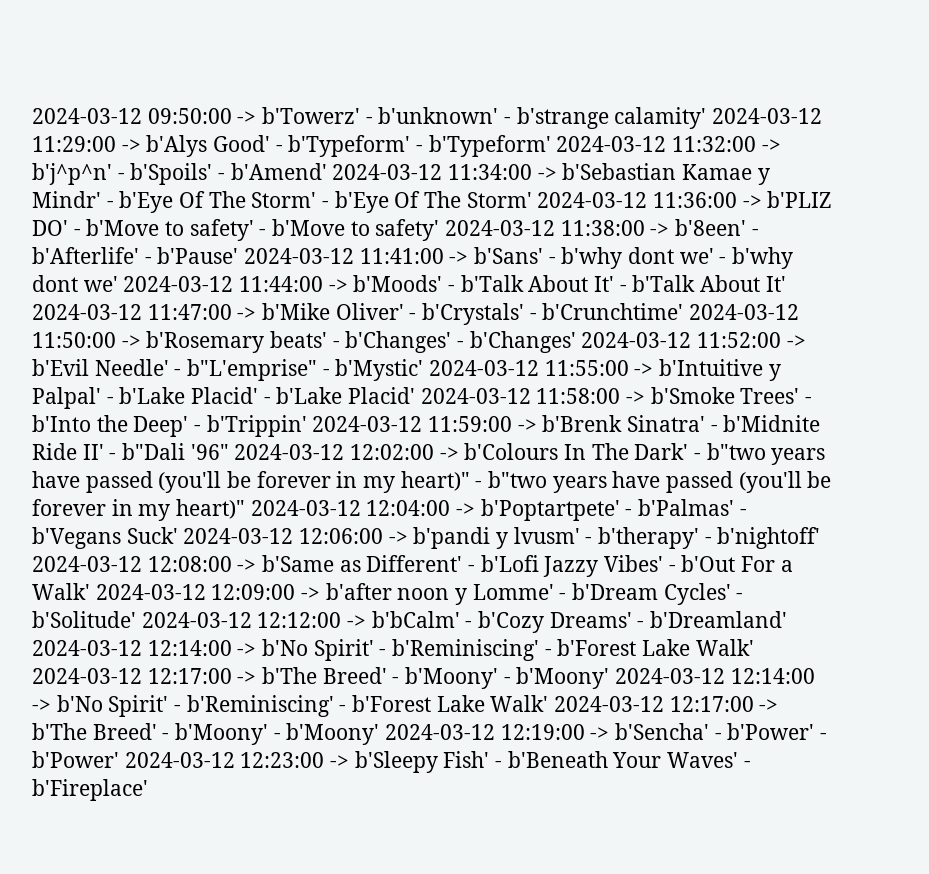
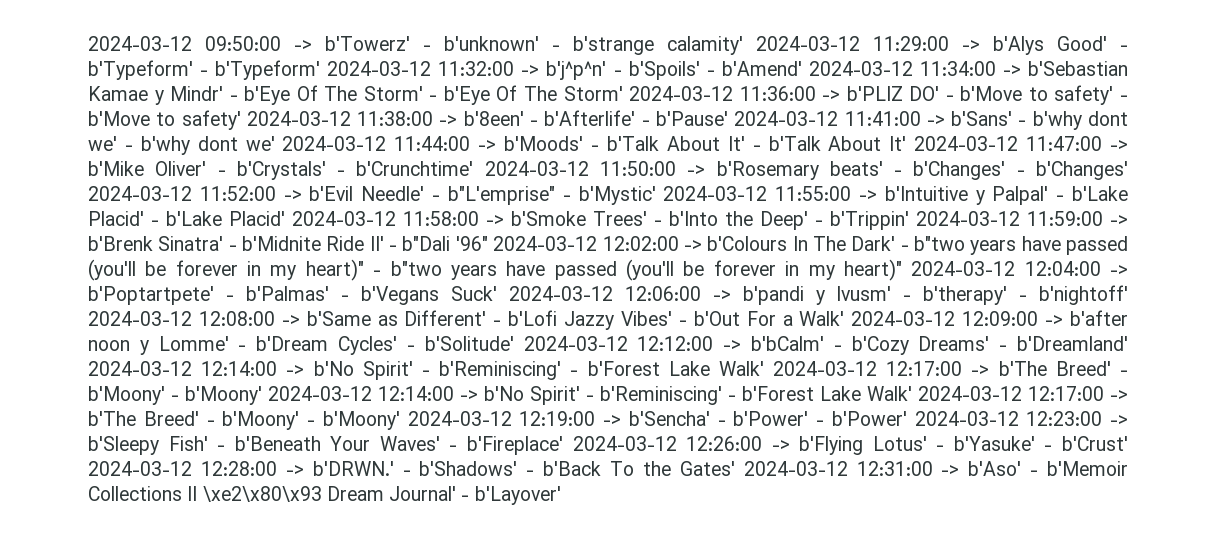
- 2024-03-12 09:50:00 -> b'Towerz' - b'unknown' - b'strange calamity' 2024-03-12 11:29:00 -> b'Alys Good' - b'Typeform' - b'Typeform' 2024-03-12 11:32:00 -> b'j^p^n' - b'Spoils' - b'Amend' 2024-03-12 11:34:00 -> b'Sebastian Kamae y Mindr' - b'Eye Of The Storm' - b'Eye Of The Storm' 2024-03-12 11:36:00 -> b'PLIZ DO' - b'Move to safety' - b'Move to safety' 2024-03-12 11:38:00 -> b'8een' - b'Afterlife' - b'Pause' 2024-03-12 11:41:00 -> b'Sans' - b'why dont we' - b'why dont we' 2024-03-12 11:44:00 -> b'Moods' - b'Talk About It' - b'Talk About It' 2024-03-12 11:47:00 -> b'Mike Oliver' - b'Crystals' - b'Crunchtime' 2024-03-12 11:50:00 -> b'Rosemary beats' - b'Changes' - b'Changes' 2024-03-12 11:52:00 -> b'Evil Needle' - b"L'emprise" - b'Mystic' 2024-03-12 11:55:00 -> b'Intuitive y Palpal' - b'Lake Placid' - b'Lake Placid' 2024-03-12 11:58:00 -> b'Smoke Trees' - b'Into the Deep' - b'Trippin' 2024-03-12 11:59:00 -> b'Brenk Sinatra' - b'Midnite Ride II' - b"Dali '96" 2024-03-12 12:02:00 -> b'Colours In The Dark' - b"two years have passed (you'll be forever in my heart)" - b"two years have passed (you'll be forever in my heart)" 2024-03-12 12:04:00 -> b'Poptartpete' - b'Palmas' - b'Vegans Suck' 2024-03-12 12:06:00 -> b'pandi y lvusm' - b'therapy' - b'nightoff' 2024-03-12 12:08:00 -> b'Same as Different' - b'Lofi Jazzy Vibes' - b'Out For a Walk' 2024-03-12 12:09:00 -> b'after noon y Lomme' - b'Dream Cycles' - b'Solitude' 2024-03-12 12:12:00 -> b'bCalm' - b'Cozy Dreams' - b'Dreamland' 2024-03-12 12:14:00 -> b'No Spirit' - b'Reminiscing' - b'Forest Lake Walk' 2024-03-12 12:17:00 -> b'The Breed' - b'Moony' - b'Moony' 2024-03-12 12:14:00 -> b'No Spirit' - b'Reminiscing' - b'Forest Lake Walk' 2024-03-12 12:17:00 -> b'The Breed' - b'Moony' - b'Moony' 2024-03-12 12:19:00 -> b'Sencha' - b'Power' - b'Power' 2024-03-12 12:23:00 -> b'Sleepy Fish' - b'Beneath Your Waves' - b'Fireplace'
+ 2024-03-12 09:50:00 -> b'Towerz' - b'unknown' - b'strange calamity' 2024-03-12 11:29:00 -> b'Alys Good' - b'Typeform' - b'Typeform' 2024-03-12 11:32:00 -> b'j^p^n' - b'Spoils' - b'Amend' 2024-03-12 11:34:00 -> b'Sebastian Kamae y Mindr' - b'Eye Of The Storm' - b'Eye Of The Storm' 2024-03-12 11:36:00 -> b'PLIZ DO' - b'Move to safety' - b'Move to safety' 2024-03-12 11:38:00 -> b'8een' - b'Afterlife' - b'Pause' 2024-03-12 11:41:00 -> b'Sans' - b'why dont we' - b'why dont we' 2024-03-12 11:44:00 -> b'Moods' - b'Talk About It' - b'Talk About It' 2024-03-12 11:47:00 -> b'Mike Oliver' - b'Crystals' - b'Crunchtime' 2024-03-12 11:50:00 -> b'Rosemary beats' - b'Changes' - b'Changes' 2024-03-12 11:52:00 -> b'Evil Needle' - b"L'emprise" - b'Mystic' 2024-03-12 11:55:00 -> b'Intuitive y Palpal' - b'Lake Placid' - b'Lake Placid' 2024-03-12 11:58:00 -> b'Smoke Trees' - b'Into the Deep' - b'Trippin' 2024-03-12 11:59:00 -> b'Brenk Sinatra' - b'Midnite Ride II' - b"Dali '96" 2024-03-12 12:02:00 -> b'Colours In The Dark' - b"two years have passed (you'll be forever in my heart)" - b"two years have passed (you'll be forever in my heart)" 2024-03-12 12:04:00 -> b'Poptartpete' - b'Palmas' - b'Vegans Suck' 2024-03-12 12:06:00 -> b'pandi y lvusm' - b'therapy' - b'nightoff' 2024-03-12 12:08:00 -> b'Same as Different' - b'Lofi Jazzy Vibes' - b'Out For a Walk' 2024-03-12 12:09:00 -> b'after noon y Lomme' - b'Dream Cycles' - b'Solitude' 2024-03-12 12:12:00 -> b'bCalm' - b'Cozy Dreams' - b'Dreamland' 2024-03-12 12:14:00 -> b'No Spirit' - b'Reminiscing' - b'Forest Lake Walk' 2024-03-12 12:17:00 -> b'The Breed' - b'Moony' - b'Moony' 2024-03-12 12:14:00 -> b'No Spirit' - b'Reminiscing' - b'Forest Lake Walk' 2024-03-12 12:17:00 -> b'The Breed' - b'Moony' - b'Moony' 2024-03-12 12:19:00 -> b'Sencha' - b'Power' - b'Power' 2024-03-12 12:23:00 -> b'Sleepy Fish' - b'Beneath Your Waves' - b'Fireplace' 2024-03-12 12:26:00 -> b'Flying Lotus' - b'Yasuke' - b'Crust' 2024-03-12 12:28:00 -> b'DRWN.' - b'Shadows' - b'Back To the Gates' 2024-03-12 12:31:00 -> b'Aso' - b'Memoir Collections II \xe2\x80\x93 Dream Journal' - b'Layover'

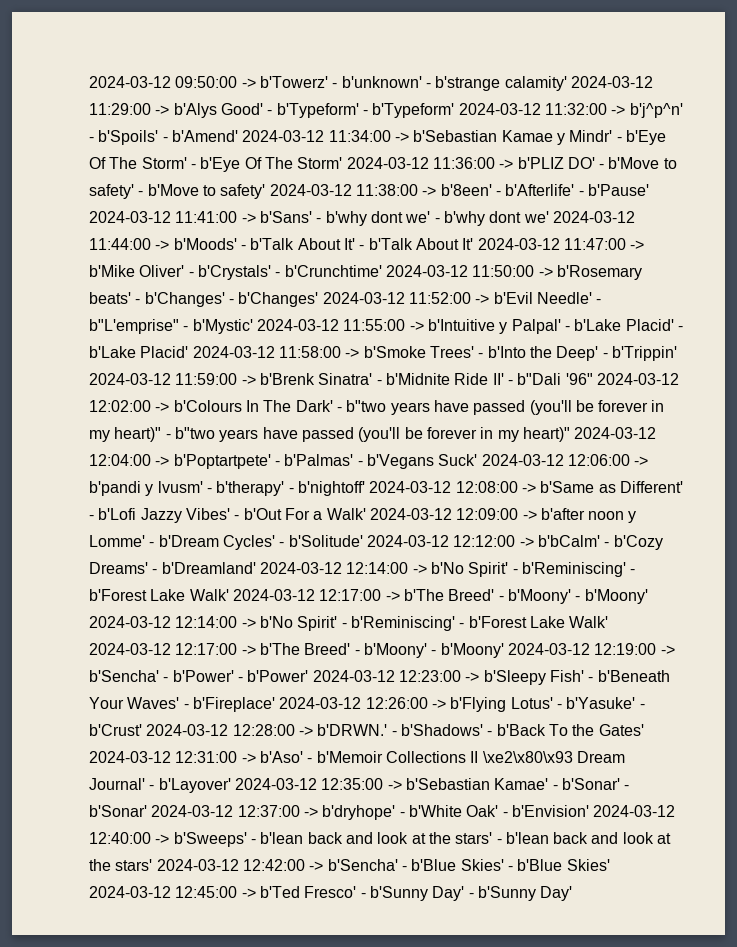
- - b'Shadows' - b'Back To the Gates' 2024-03-12 12:31:00 -> b'Aso' - b'Memoir Collections II \xe2\x80\x93 Dream Journal' - b'Layover'
+ - b'Shadows' - b'Back To the Gates' 2024-03-12 12:31:00 -> b'Aso' - b'Memoir Collections II \xe2\x80\x93 Dream Journal' - b'Layover' 2024-03-12 12:35:00 -> b'Sebastian Kamae' - b'Sonar' - b'Sonar' 2024-03-12 12:37:00 -> b'dryhope' - b'White Oak' - b'Envision' 2024-03-12 12:40:00 -> b'Sweeps' - b'lean back and look at the stars' - b'lean back and look at the stars' 2024-03-12 12:42:00 -> b'Sencha' - b'Blue Skies' - b'Blue Skies' 2024-03-12 12:45:00 -> b'Ted Fresco' - b'Sunny Day' - b'Sunny Day'

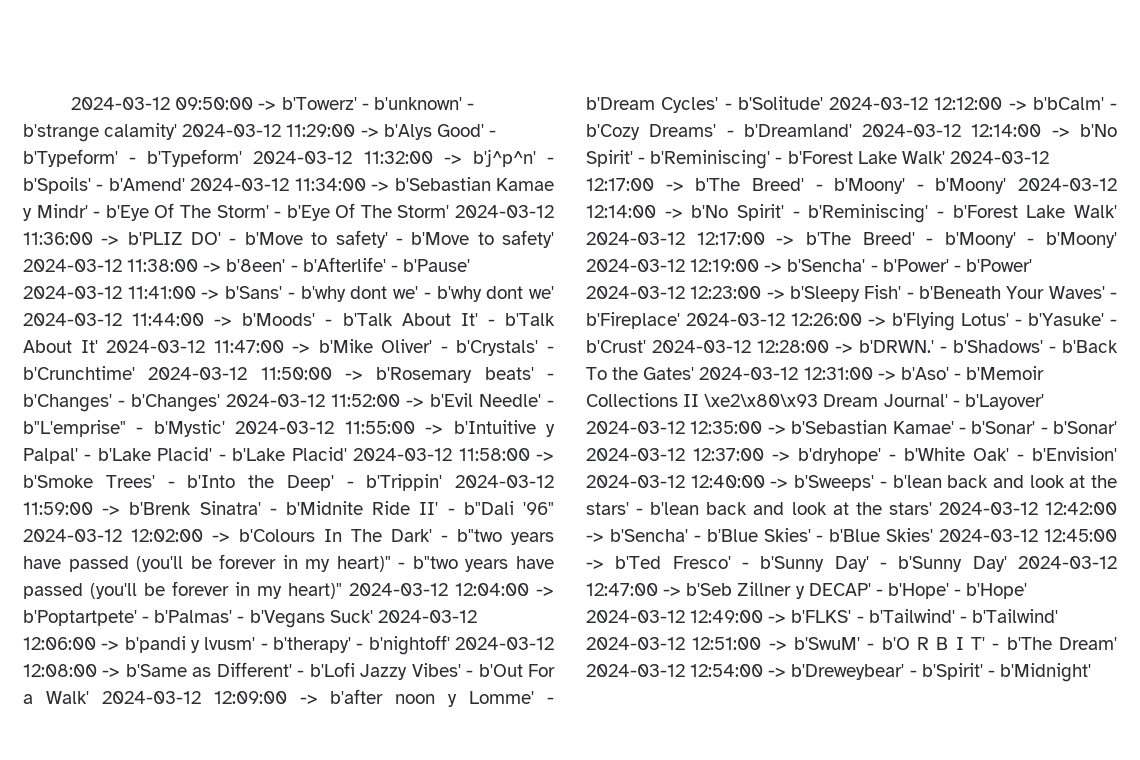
- - b'Shadows' - b'Back To the Gates' 2024-03-12 12:31:00 -> b'Aso' - b'Memoir Collections II \xe2\x80\x93 Dream Journal' - b'Layover' 2024-03-12 12:35:00 -> b'Sebastian Kamae' - b'Sonar' - b'Sonar' 2024-03-12 12:37:00 -> b'dryhope' - b'White Oak' - b'Envision' 2024-03-12 12:40:00 -> b'Sweeps' - b'lean back and look at the stars' - b'lean back and look at the stars' 2024-03-12 12:42:00 -> b'Sencha' - b'Blue Skies' - b'Blue Skies' 2024-03-12 12:45:00 -> b'Ted Fresco' - b'Sunny Day' - b'Sunny Day'
+ - b'Shadows' - b'Back To the Gates' 2024-03-12 12:31:00 -> b'Aso' - b'Memoir Collections II \xe2\x80\x93 Dream Journal' - b'Layover' 2024-03-12 12:35:00 -> b'Sebastian Kamae' - b'Sonar' - b'Sonar' 2024-03-12 12:37:00 -> b'dryhope' - b'White Oak' - b'Envision' 2024-03-12 12:40:00 -> b'Sweeps' - b'lean back and look at the stars' - b'lean back and look at the stars' 2024-03-12 12:42:00 -> b'Sencha' - b'Blue Skies' - b'Blue Skies' 2024-03-12 12:45:00 -> b'Ted Fresco' - b'Sunny Day' - b'Sunny Day' 2024-03-12 12:47:00 -> b'Seb Zillner y DECAP' - b'Hope' - b'Hope' 2024-03-12 12:49:00 -> b'FLKS' - b'Tailwind' - b'Tailwind' 2024-03-12 12:51:00 -> b'SwuM' - b'O R B I T' - b'The Dream' 2024-03-12 12:54:00 -> b'Dreweybear' - b'Spirit' - b'Midnight'

